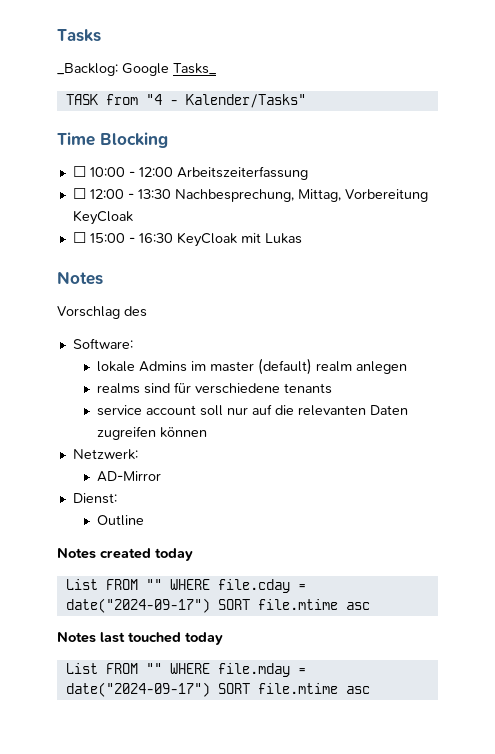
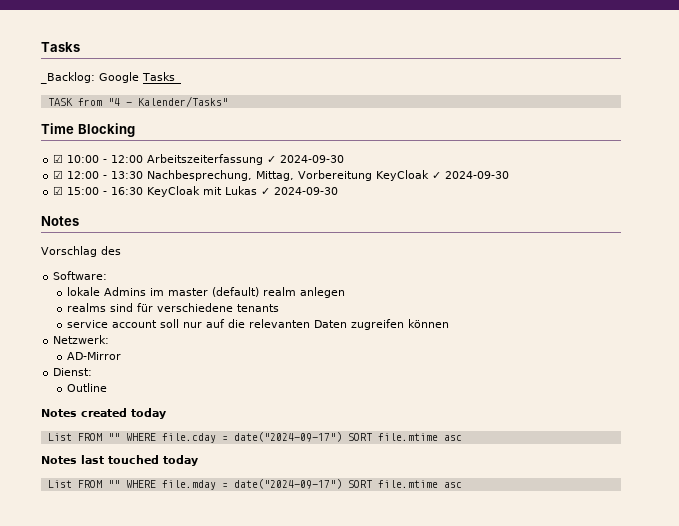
- ☐ 10:00 - 12:00 Arbeitszeiterfassung
- ☐ 12:00 - 13:30 Nachbesprechung, Mittag, Vorbereitung KeyCloak
- ☐ 15:00 - 16:30 KeyCloak mit Lukas
+ ☑ 10:00 - 12:00 Arbeitszeiterfassung ✓ 2024-09-30
+ ☑ 12:00 - 13:30 Nachbesprechung, Mittag, Vorbereitung KeyCloak ✓ 2024-09-30
+ ☑ 15:00 - 16:30 KeyCloak mit Lukas ✓ 2024-09-30

